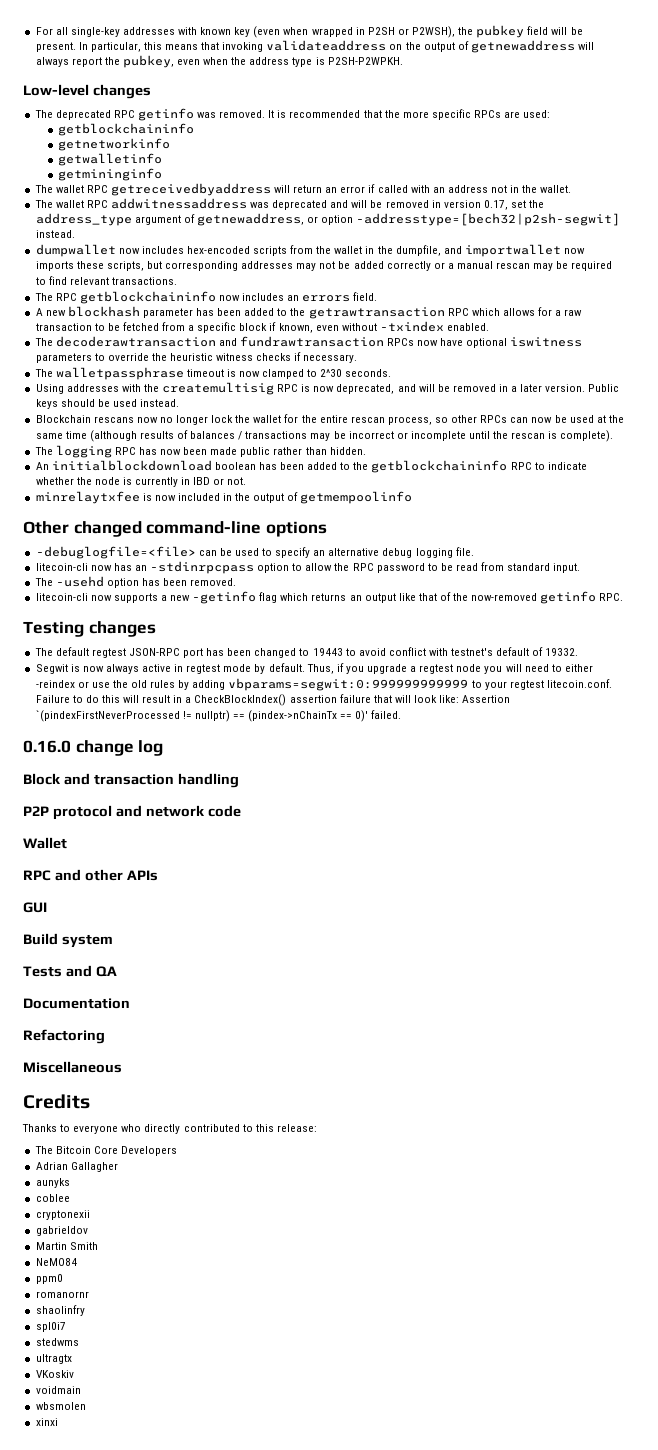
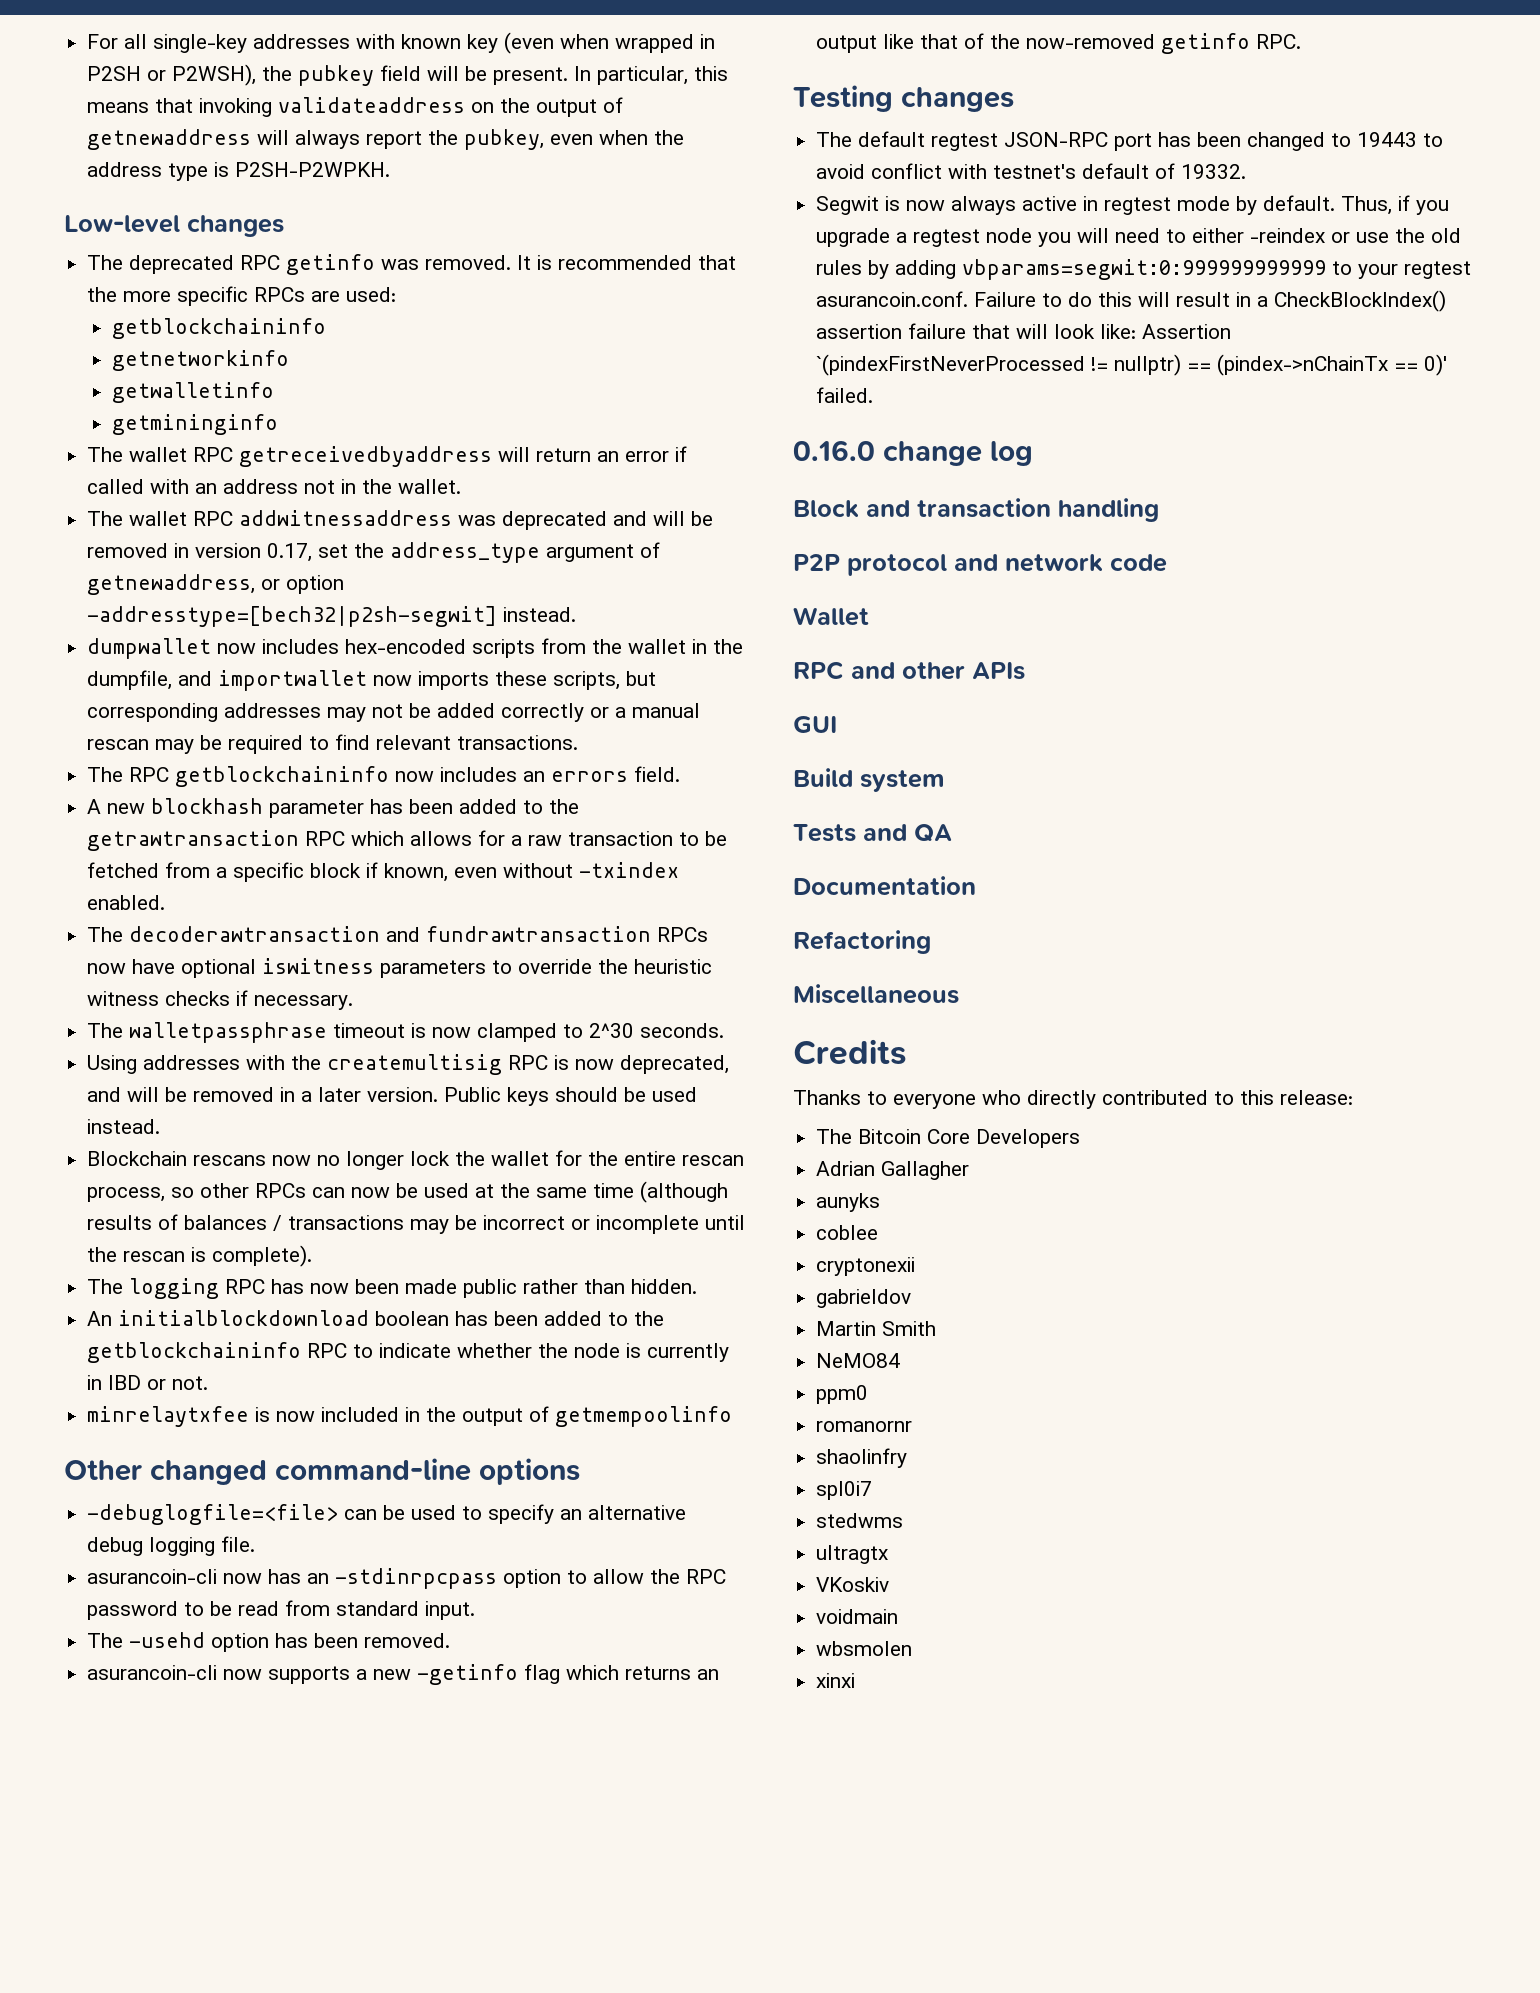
- litecoin-cli now has an -stdinrpcpass option to allow the RPC password to be read from standard input.
+ asurancoin-cli now has an -stdinrpcpass option to allow the RPC password to be read from standard input.
- litecoin-cli now supports a new -getinfo flag which returns an output like that of the now-removed getinfo RPC.
+ asurancoin-cli now supports a new -getinfo flag which returns an output like that of the now-removed getinfo RPC.
- Thus, if you upgrade a regtest node you will need to either -reindex or use the old rules by adding vbparams=segwit:0:999999999999 to your regtest litecoin.conf. Failure to do this will result in a CheckBlockIndex() assertion failure that will look like: Assertion `(pindexFirstNeverProcessed != nullptr) == (pindex->nChainTx == 0)' failed.
+ Thus, if you upgrade a regtest node you will need to either -reindex or use the old rules by adding vbparams=segwit:0:999999999999 to your regtest asurancoin.conf. Failure to do this will result in a CheckBlockIndex() assertion failure that will look like: Assertion `(pindexFirstNeverProcessed != nullptr) == (pindex->nChainTx == 0)' failed.

